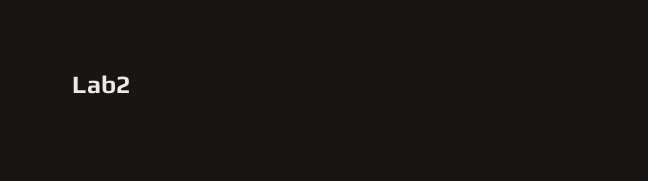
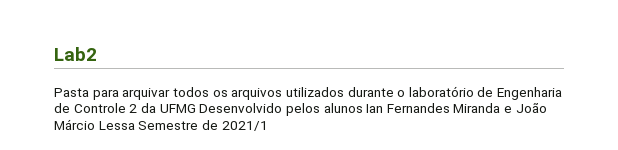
+ Pasta para arquivar todos os arquivos utilizados durante o laboratório de Engenharia de Controle 2 da UFMG Desenvolvido pelos alunos Ian Fernandes Miranda e João Márcio Lessa Semestre de 2021/1

